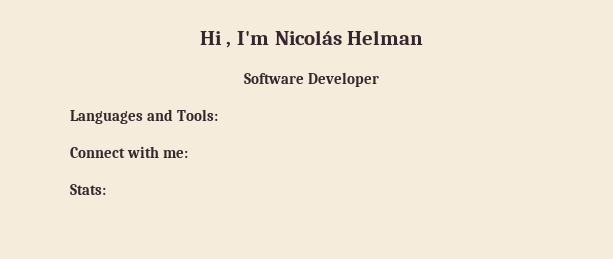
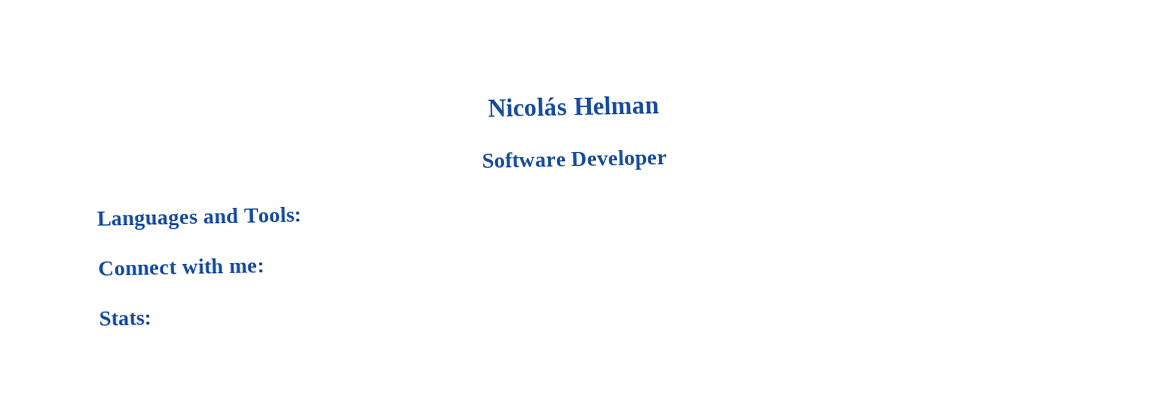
- Hi , I'm Nicolás Helman
+ Nicolás Helman

